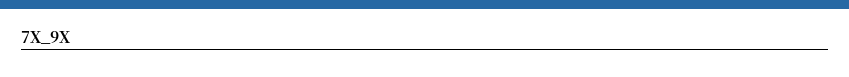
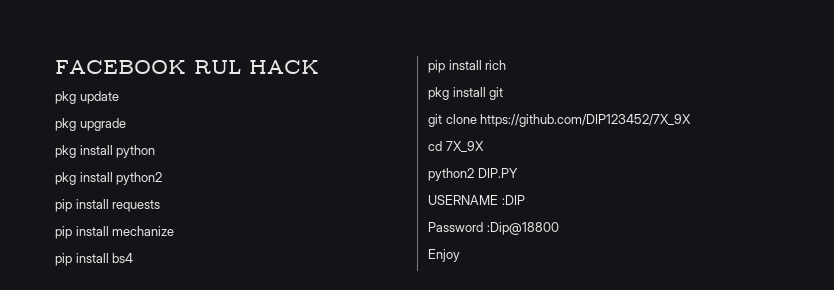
- 7X_9X
+ FACEBOOK RUL HACK
+ pkg update
+ pkg upgrade
+ pkg install python
+ pkg install python2
+ pip install requests
+ pip install mechanize
+ pip install bs4
+ pip install rich
+ pkg install git
+ git clone https://github.com/DIP123452/7X_9X
+ cd 7X_9X
+ python2 DIP.PY
+ USERNAME :DIP
+ Password :Dip@18800
+ Enjoy

